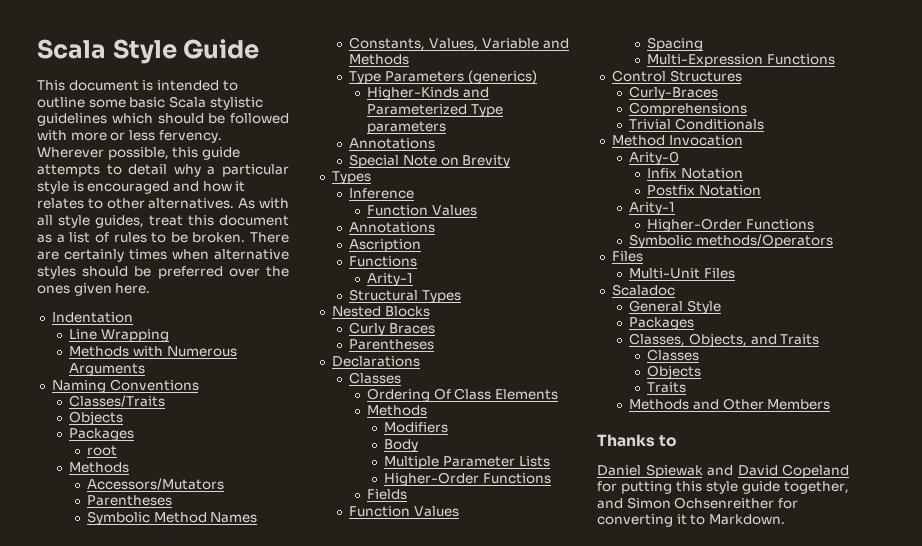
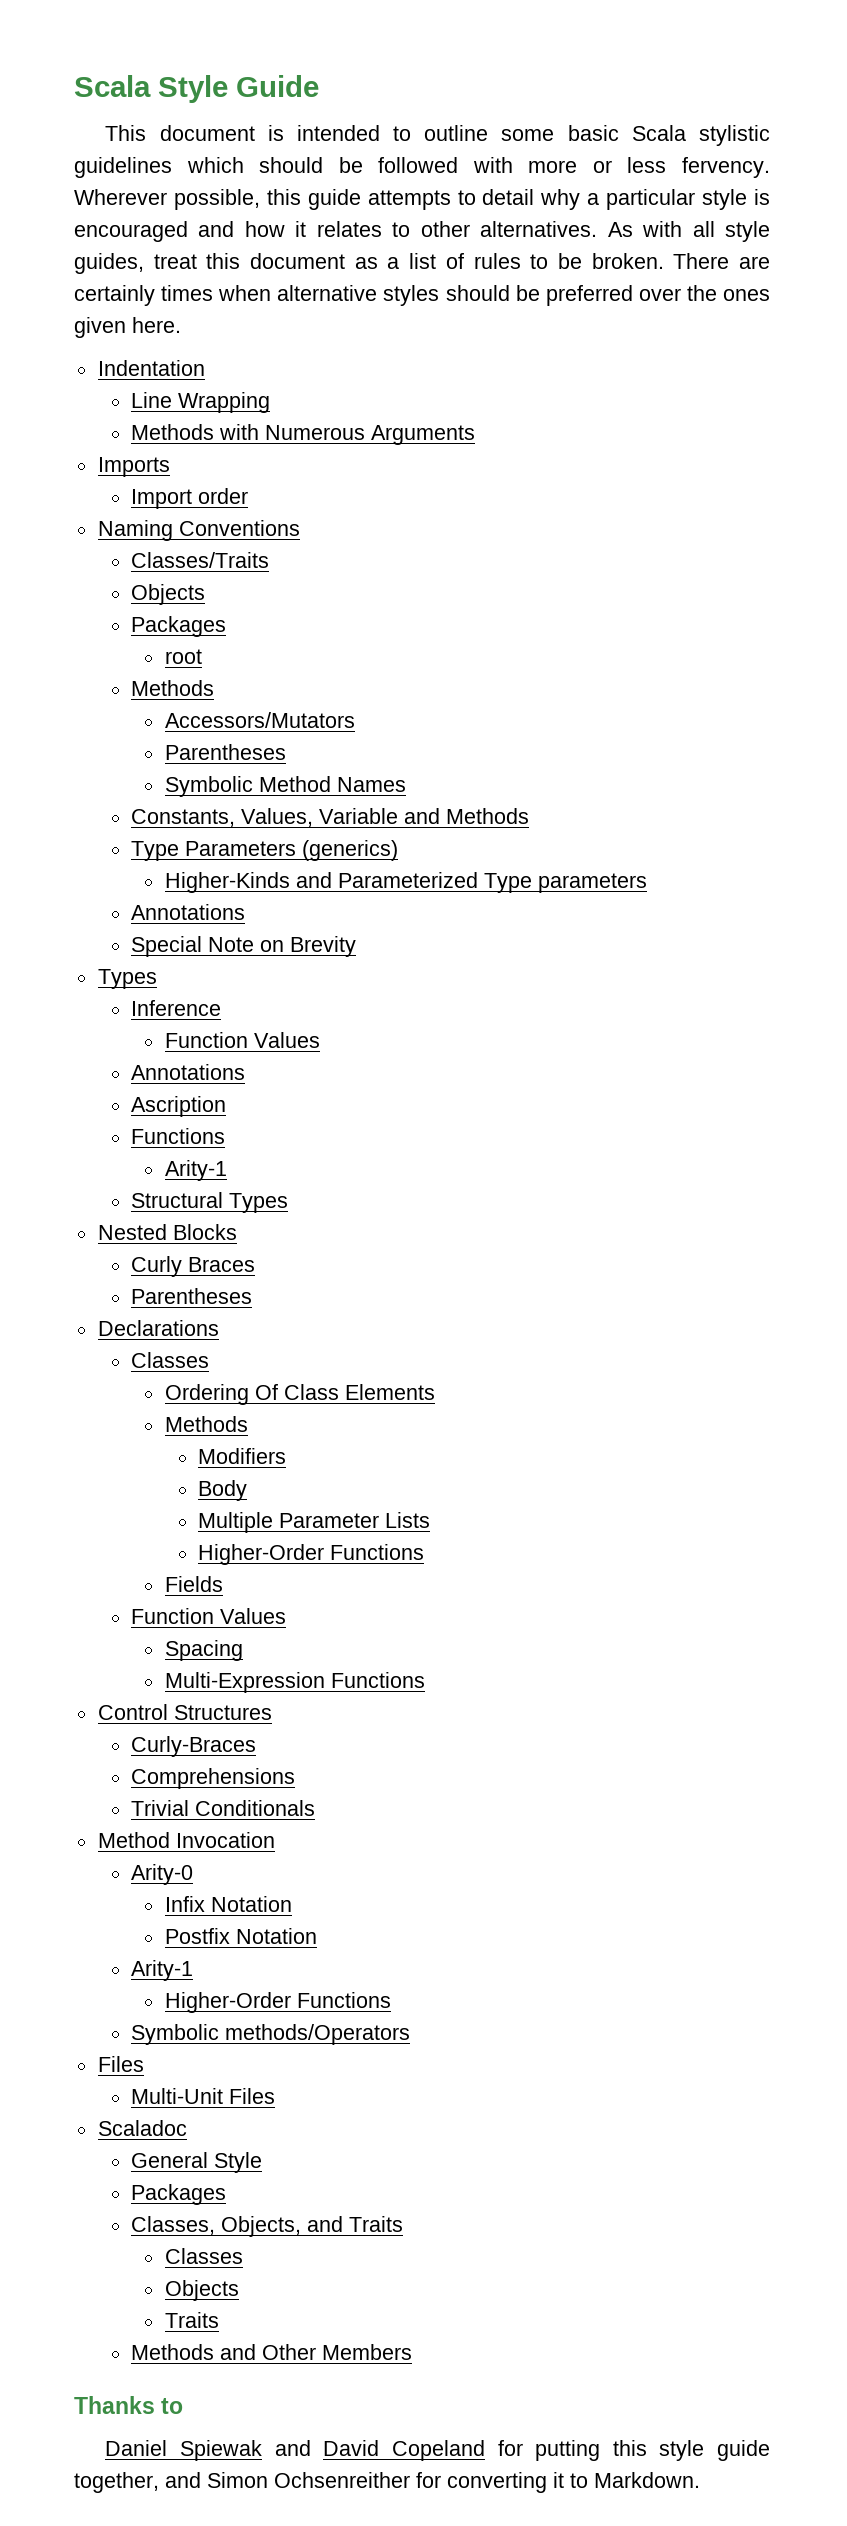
+ Imports
+ Import order

